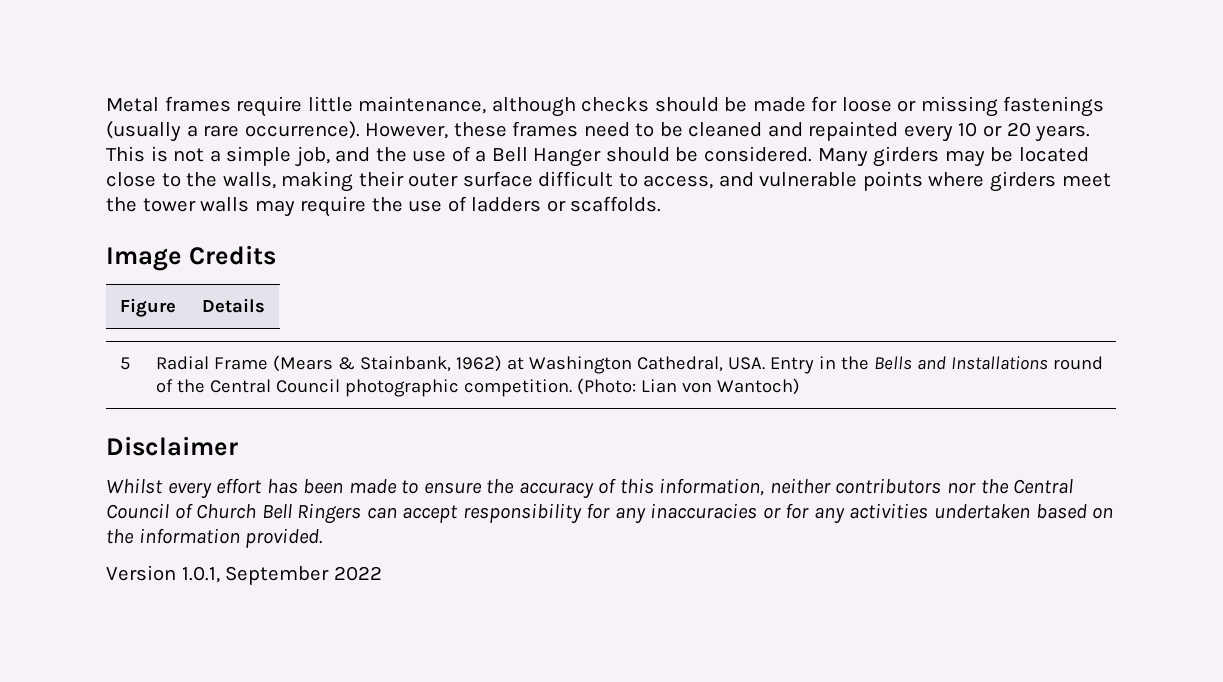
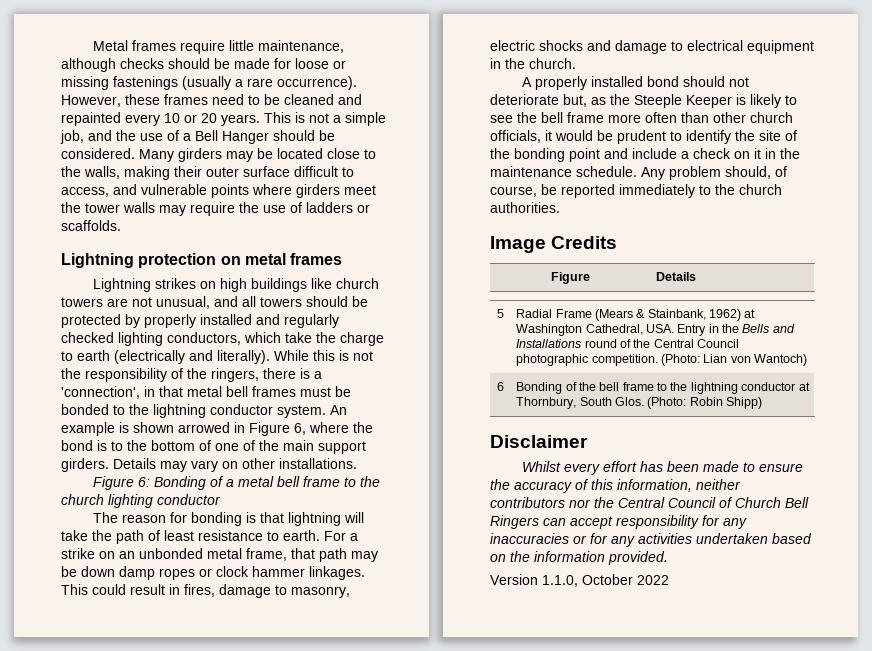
+ Lightning protection on metal frames
+ Lightning strikes on high buildings like church towers are not unusual, and all towers should be protected by properly installed and regularly checked lighting conductors, which take the charge to earth (electrically and literally). While this is not the responsibility of the ringers, there is a 'connection', in that metal bell frames must be bonded to the lightning conductor system. An example is shown arrowed in Figure 6, where the bond is to the bottom of one of the main support girders. Details may vary on other installations.
+ Figure 6: Bonding of a metal bell frame to the church lighting conductor
+ The reason for bonding is that lightning will take the path of least resistance to earth. For a strike on an unbonded metal frame, that path may be down damp ropes or clock hammer linkages. This could result in fires, damage to masonry, electric shocks and damage to electrical equipment in the church.
+ A properly installed bond should not deteriorate but, as the Steeple Keeper is likely to see the bell frame more often than other church officials, it would be prudent to identify the site of the bonding point and include a check on it in the maintenance schedule. Any problem should, of course, be reported immediately to the church authorities.
+ 6 | Bonding of the bell frame to the lightning conductor at Thornbury, South Glos. (Photo: Robin Shipp)
- Version 1.0.1, September 2022
+ Version 1.1.0, October 2022

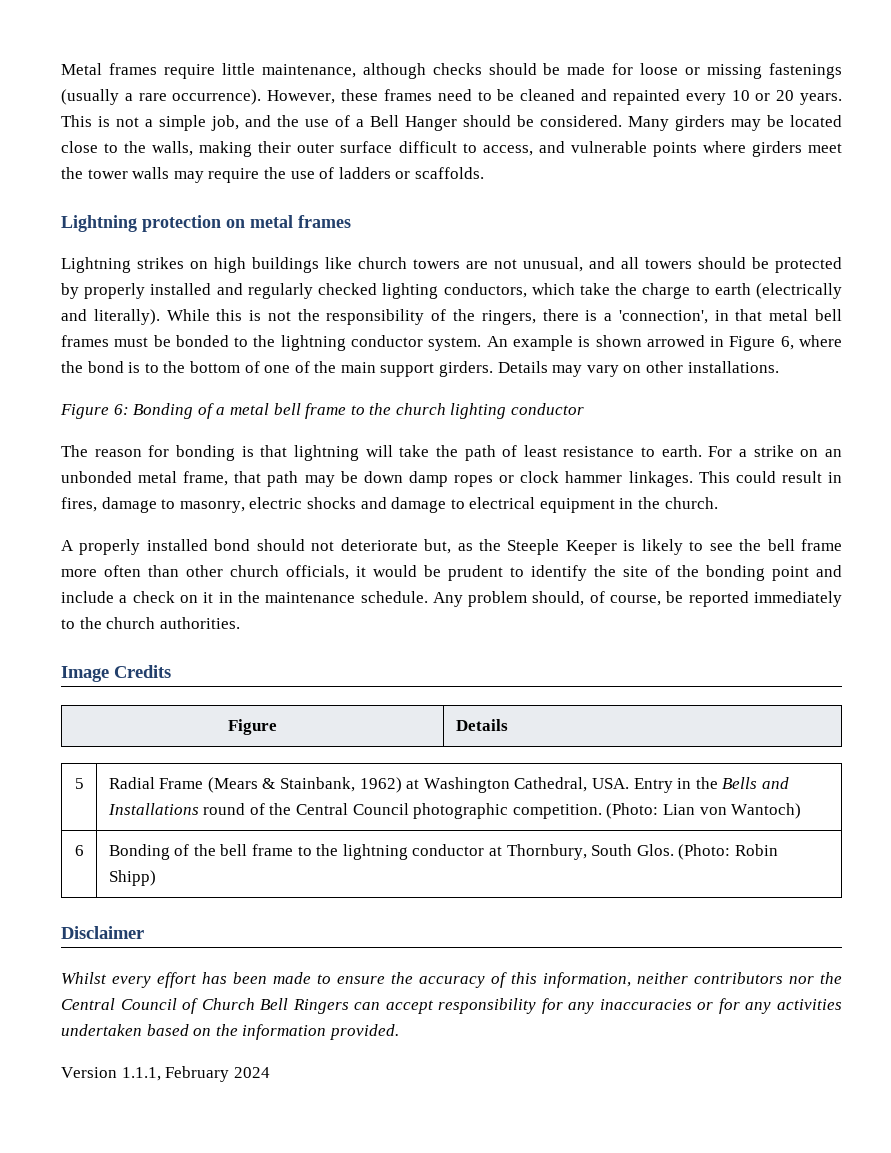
- Version 1.1.0, October 2022
+ Version 1.1.1, February 2024

